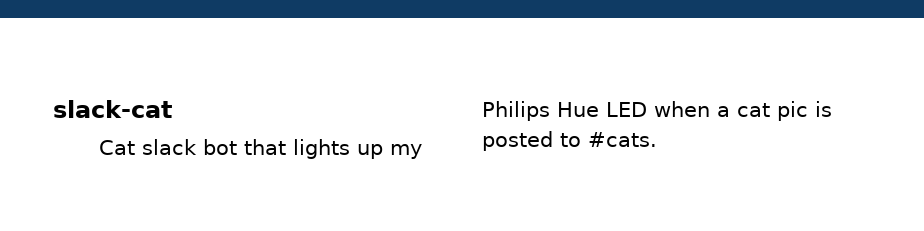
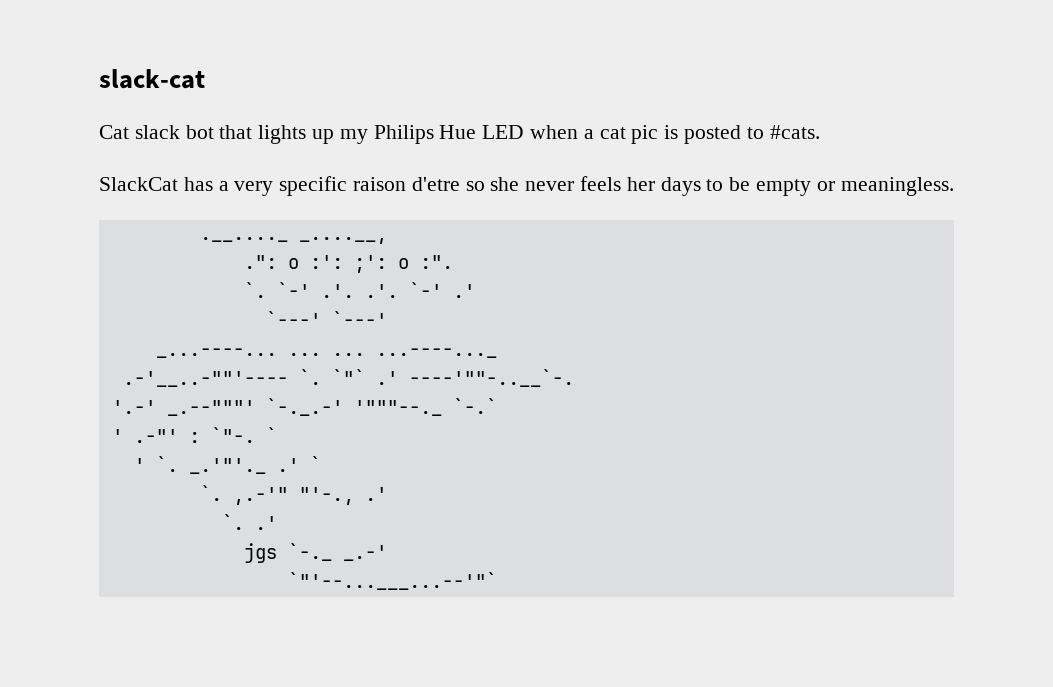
+ SlackCat has a very specific raison d'etre so she never feels her days to be empty or meaningless.
+ .__...._ _....__,
+ .": o :': ;': o :".
+ `. `-' .'. .'. `-' .'
+ `---' `---'
+ _...----... ... ... ...----..._
+ .-'__..-""'---- `. `"` .' ----'""-..__`-.
+ '.-' _.--"""' `-._.-' '"""--._ `-.`
+ ' .-"' : `"-. `
+ ' `. _.'"'._ .' `
+ `. ,.-'" "'-., .'
+ `. .'
+ jgs `-._ _.-'
+ `"'--...___...--'"`

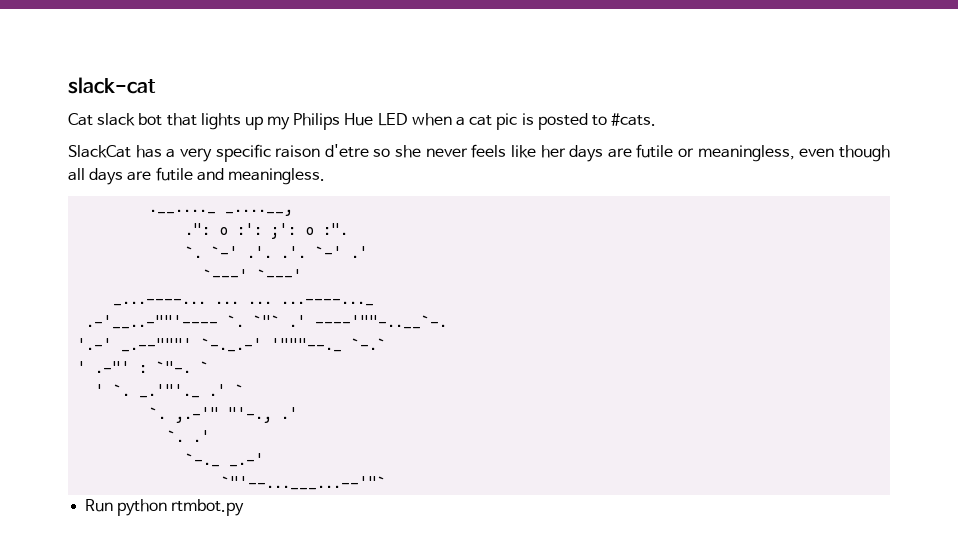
- SlackCat has a very specific raison d'etre so she never feels her days to be empty or meaningless.
+ SlackCat has a very specific raison d'etre so she never feels like her days are futile or meaningless, even though all days are futile and meaningless.
- jgs `-._ _.-'
+ `-._ _.-'
+ Run python rtmbot.py

